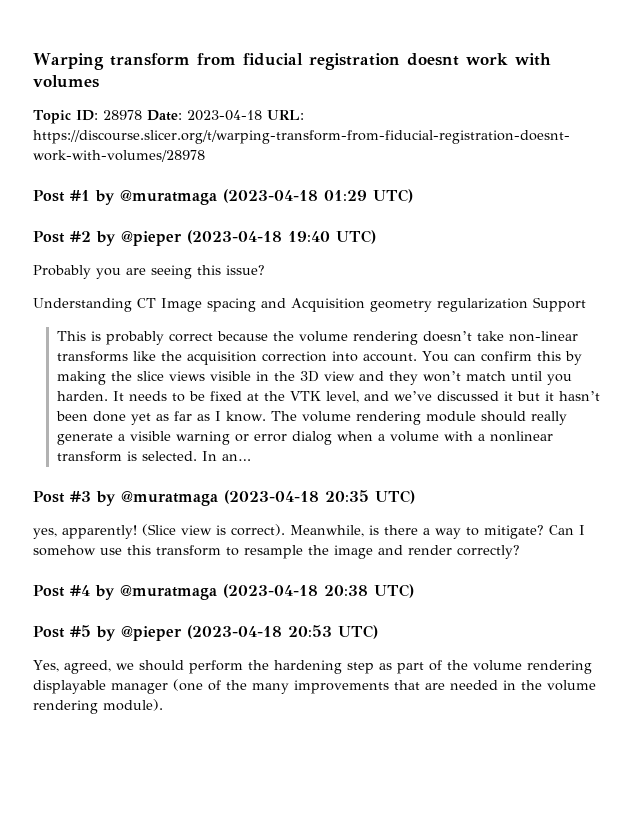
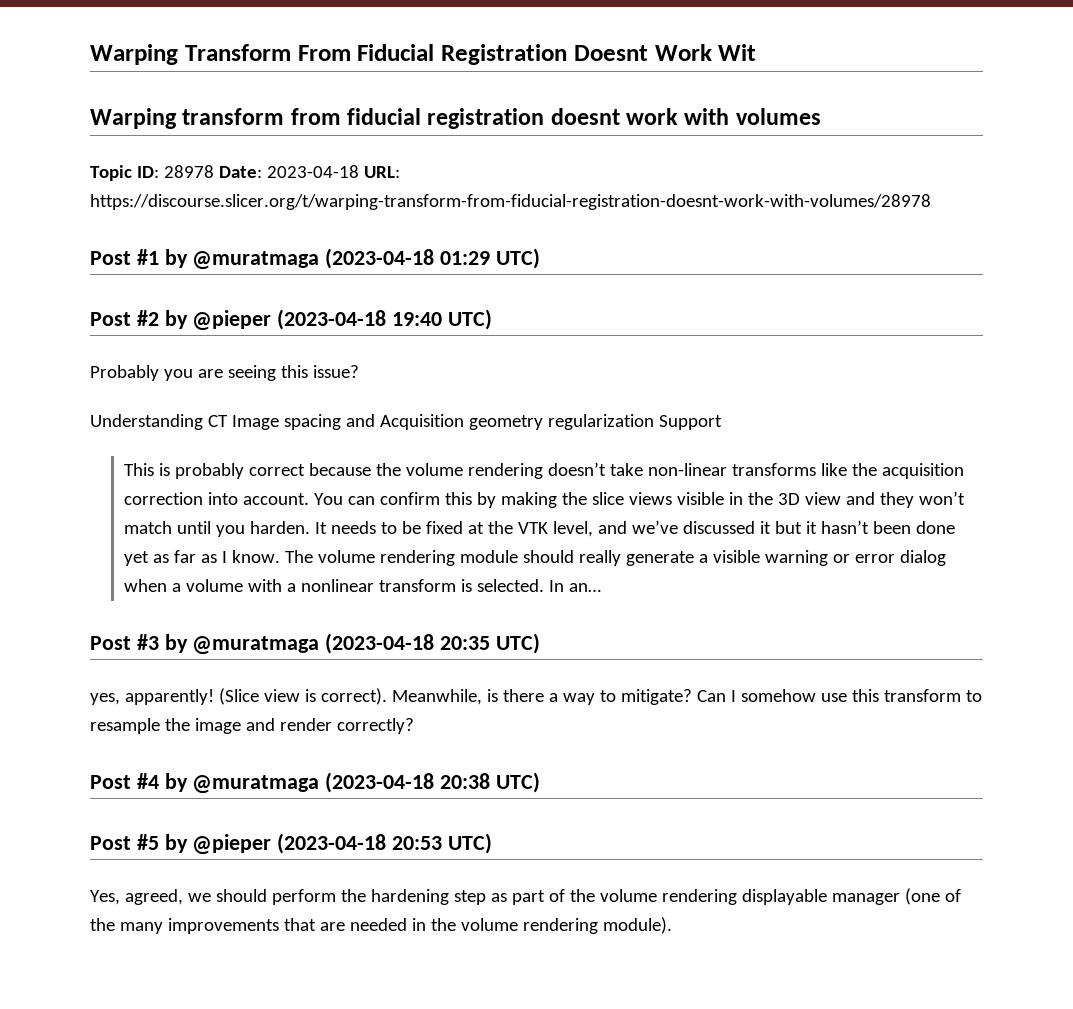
+ Warping Transform From Fiducial Registration Doesnt Work Wit

